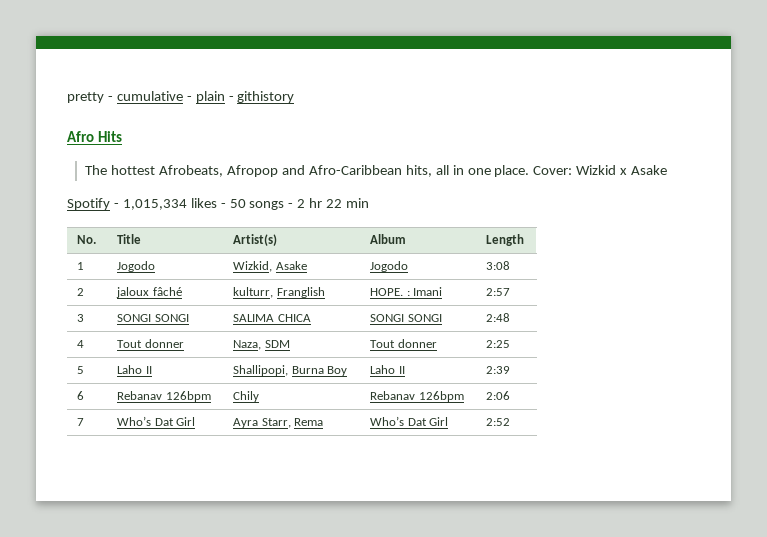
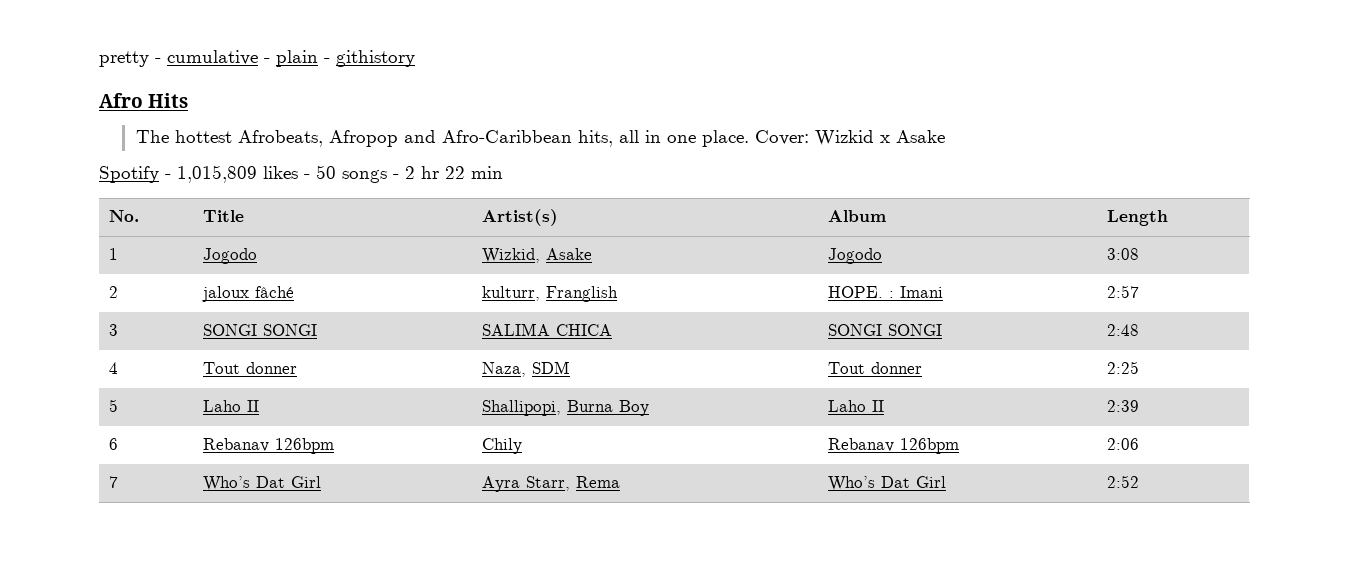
- Spotify - 1,015,334 likes - 50 songs - 2 hr 22 min
+ Spotify - 1,015,809 likes - 50 songs - 2 hr 22 min

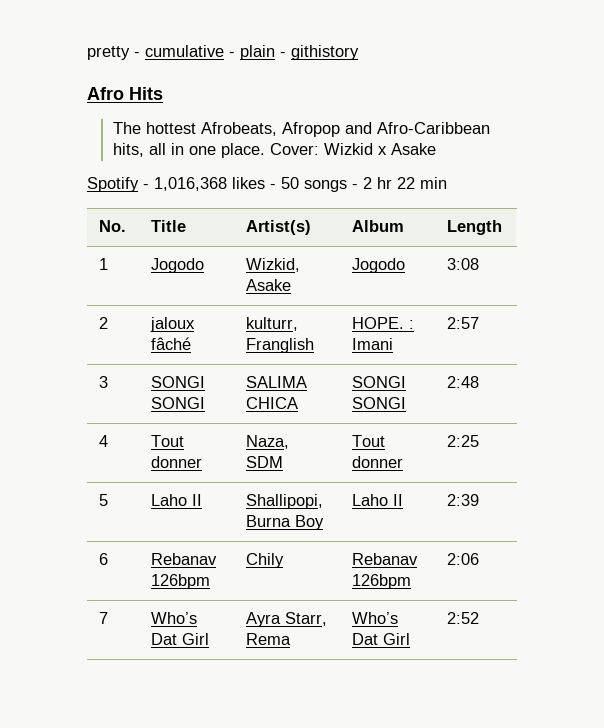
- Spotify - 1,015,809 likes - 50 songs - 2 hr 22 min
+ Spotify - 1,016,368 likes - 50 songs - 2 hr 22 min

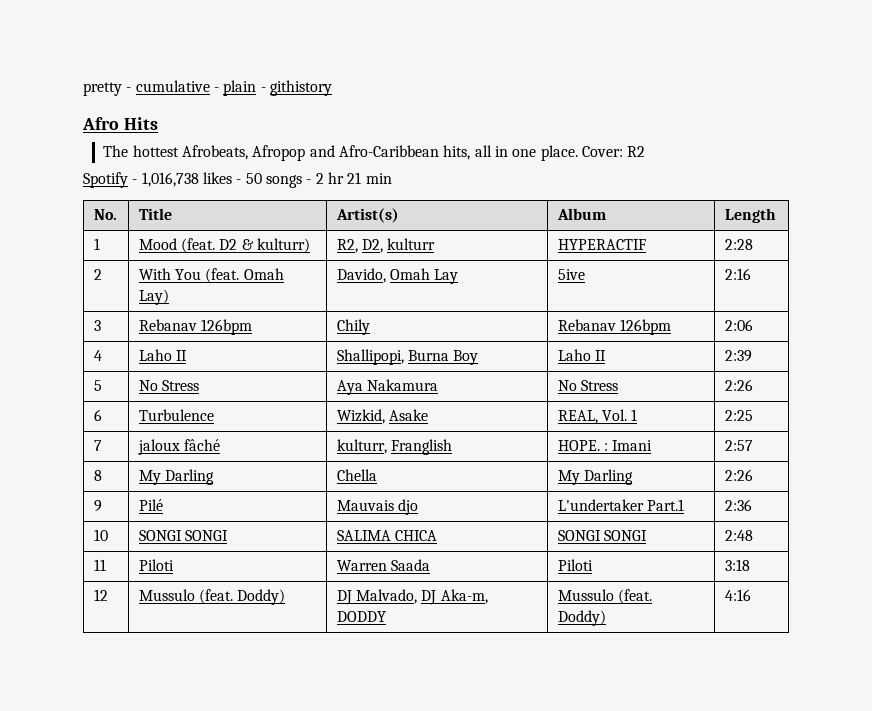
- Cover: Wizkid x Asake
+ Cover: R2
- Spotify - 1,016,368 likes - 50 songs - 2 hr 22 min
+ Spotify - 1,016,738 likes - 50 songs - 2 hr 21 min
- 1 | Jogodo | Wizkid, Asake | Jogodo | 3:08
- 2 | jaloux fâché | kulturr, Franglish | HOPE. : Imani | 2:57
+ 1 | Mood (feat. D2 & kulturr) | R2, D2, kulturr | HYPERACTIF | 2:28
+ 2 | With You (feat. Omah Lay) | Davido, Omah Lay | 5ive | 2:16
+ 3 | Rebanav 126bpm | Chily | Rebanav 126bpm | 2:06
+ 4 | Laho II | Shallipopi, Burna Boy | Laho II | 2:39
+ 5 | No Stress | Aya Nakamura | No Stress | 2:26
+ 6 | Turbulence | Wizkid, Asake | REAL, Vol. 1 | 2:25
+ 7 | jaloux fâché | kulturr, Franglish | HOPE. : Imani | 2:57
- 3 | SONGI SONGI | SALIMA CHICA | SONGI SONGI | 2:48
+ 8 | My Darling | Chella | My Darling | 2:26
+ 9 | Pilé | Mauvais djo | L'undertaker Part.1 | 2:36
+ 10 | SONGI SONGI | SALIMA CHICA | SONGI SONGI | 2:48
- 4 | Tout donner | Naza, SDM | Tout donner | 2:25
- 5 | Laho II | Shallipopi, Burna Boy | Laho II | 2:39
- 6 | Rebanav 126bpm | Chily | Rebanav 126bpm | 2:06
- 7 | Who’s Dat Girl | Ayra Starr, Rema | Who’s Dat Girl | 2:52
+ 11 | Piloti | Warren Saada | Piloti | 3:18
+ 12 | Mussulo (feat. Doddy) | DJ Malvado, DJ Aka-m, DODDY | Mussulo (feat. Doddy) | 4:16

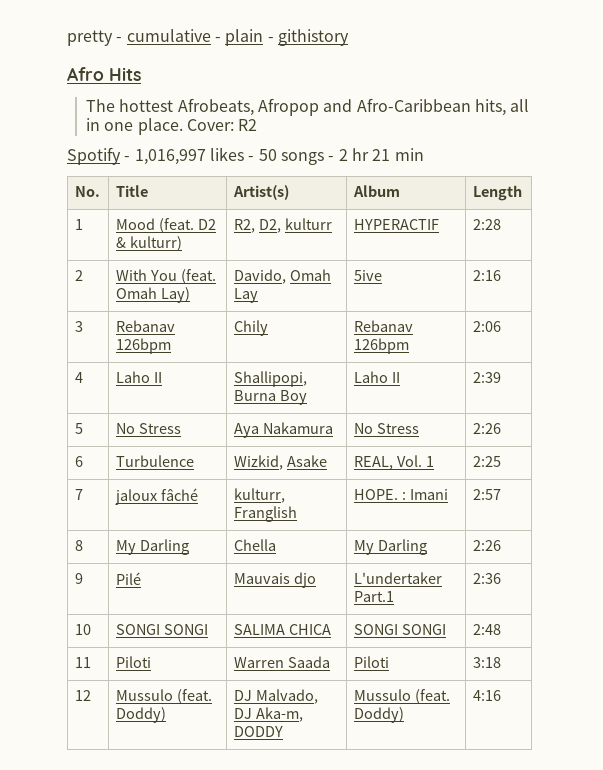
- Spotify - 1,016,738 likes - 50 songs - 2 hr 21 min
+ Spotify - 1,016,997 likes - 50 songs - 2 hr 21 min

